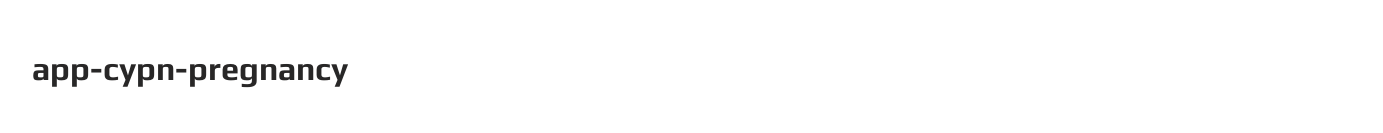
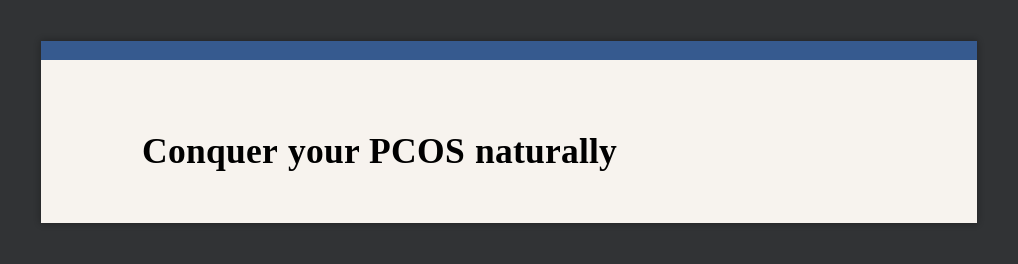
- app-cypn-pregnancy
+ Conquer your PCOS naturally

